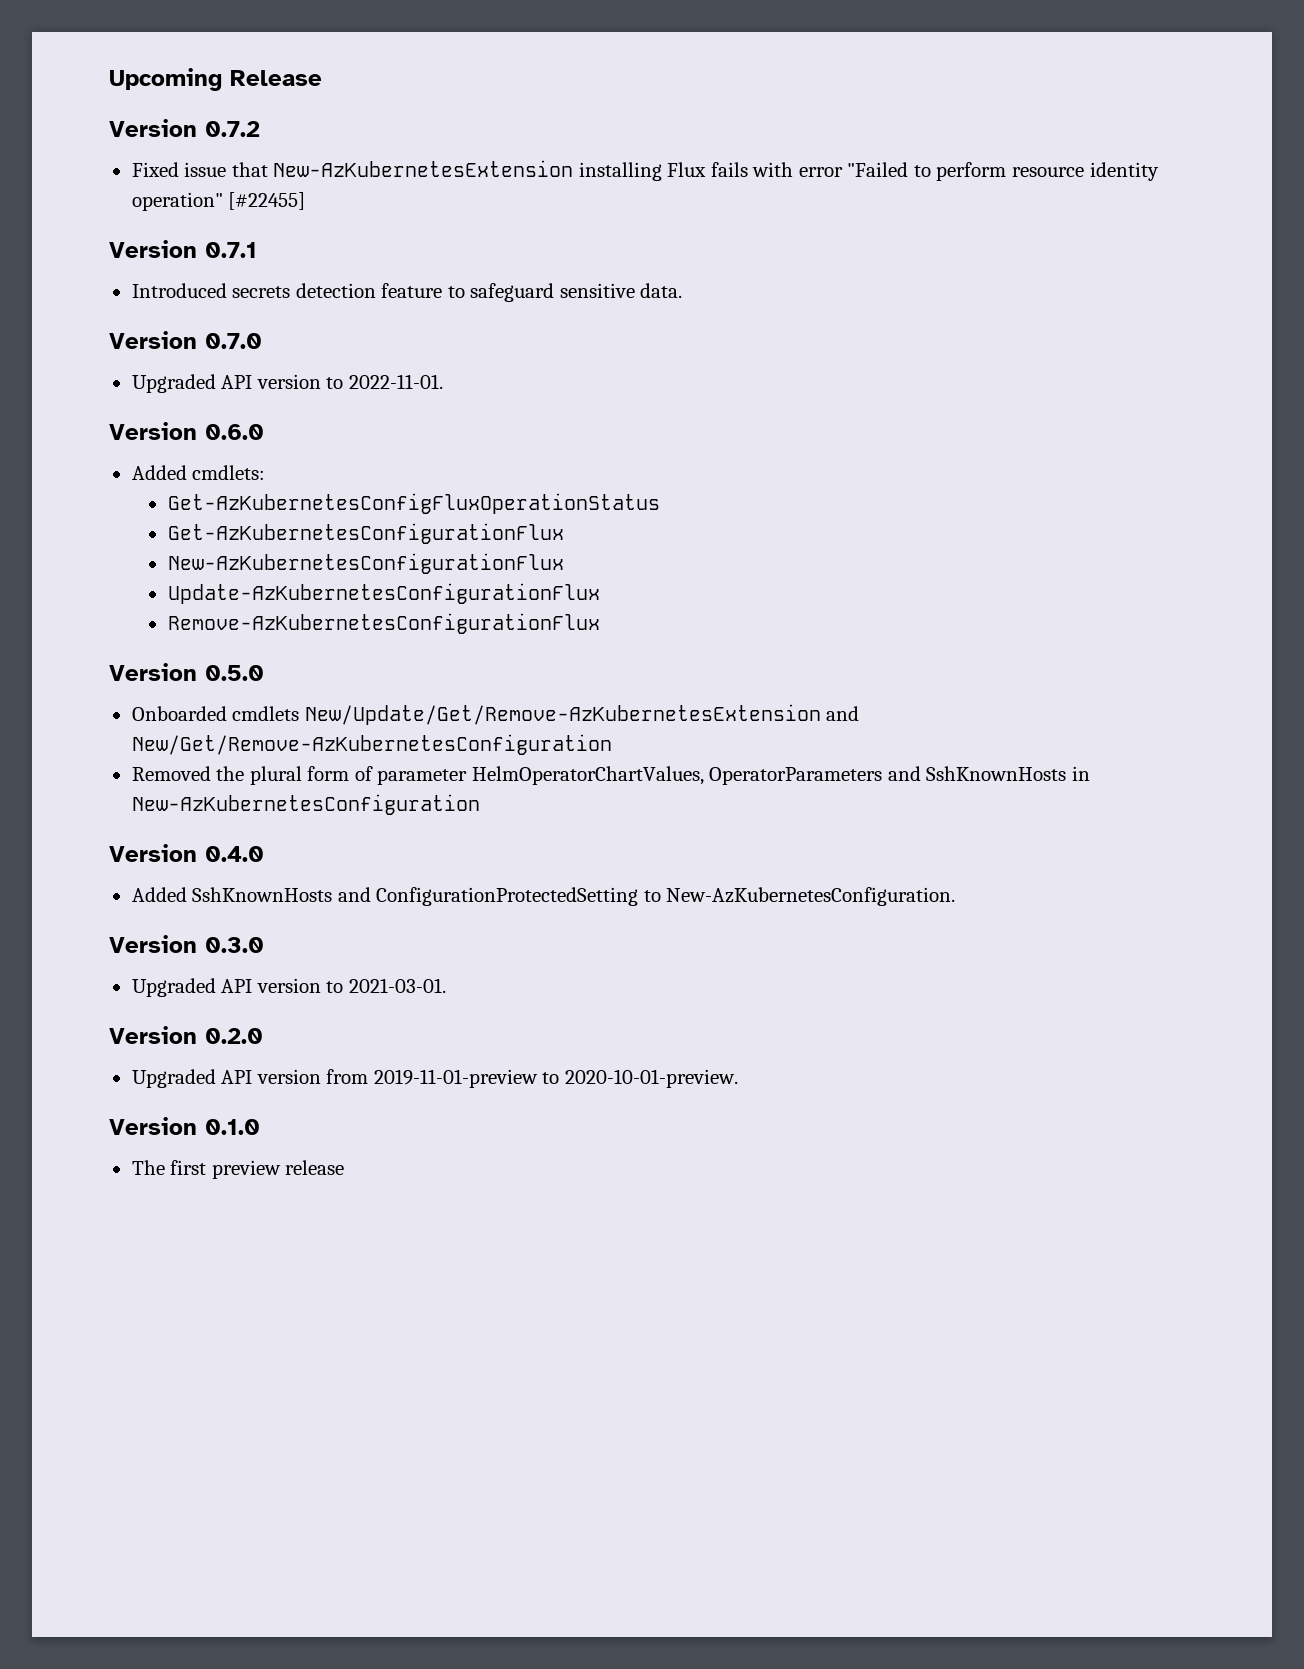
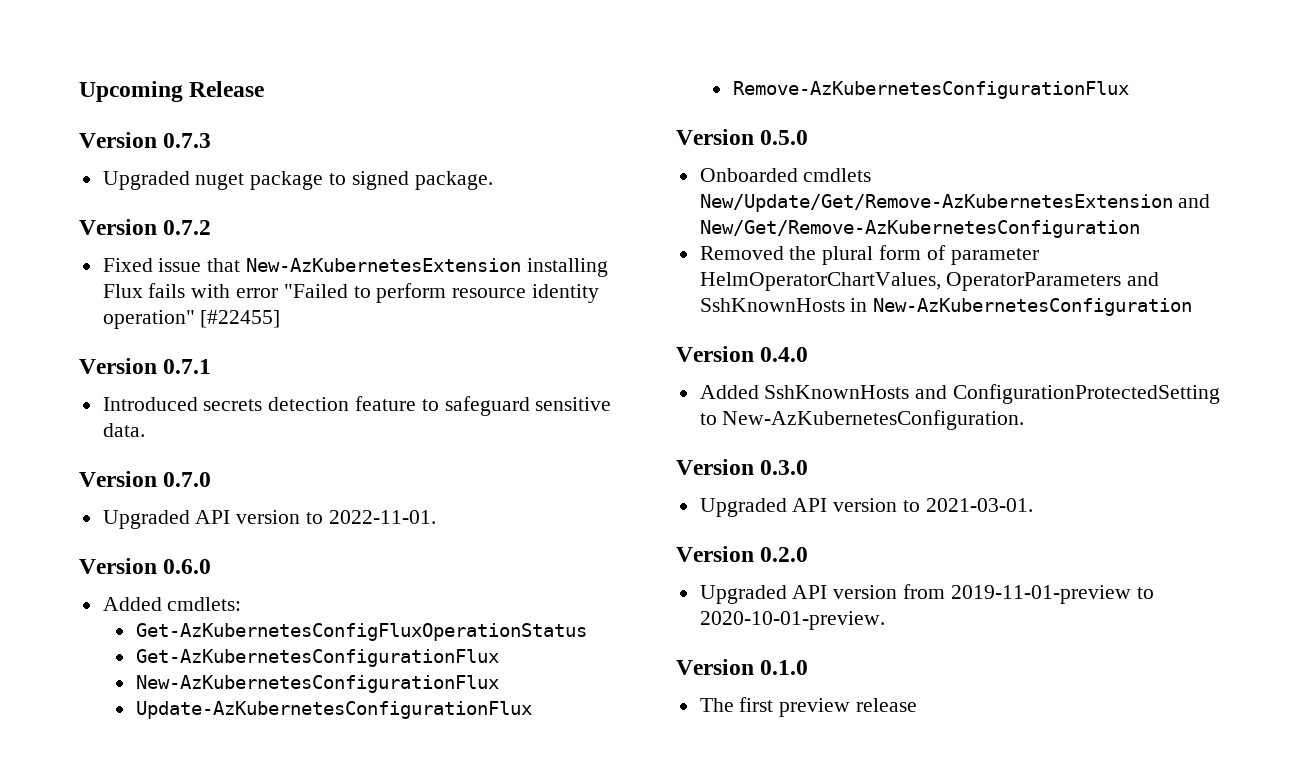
+ Version 0.7.3
+ Upgraded nuget package to signed package.

